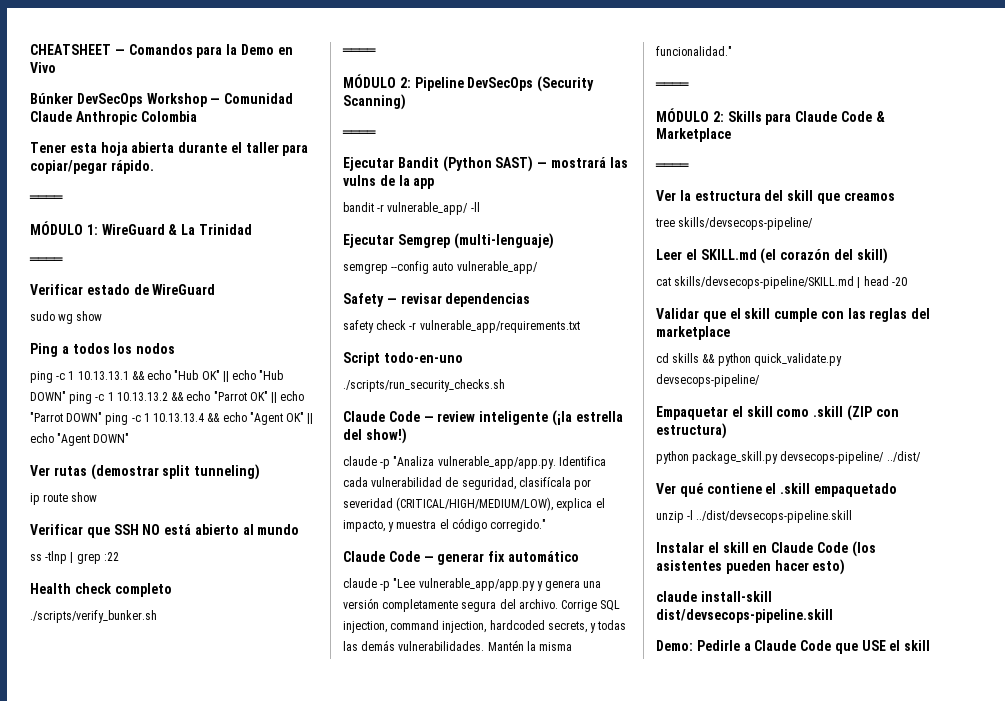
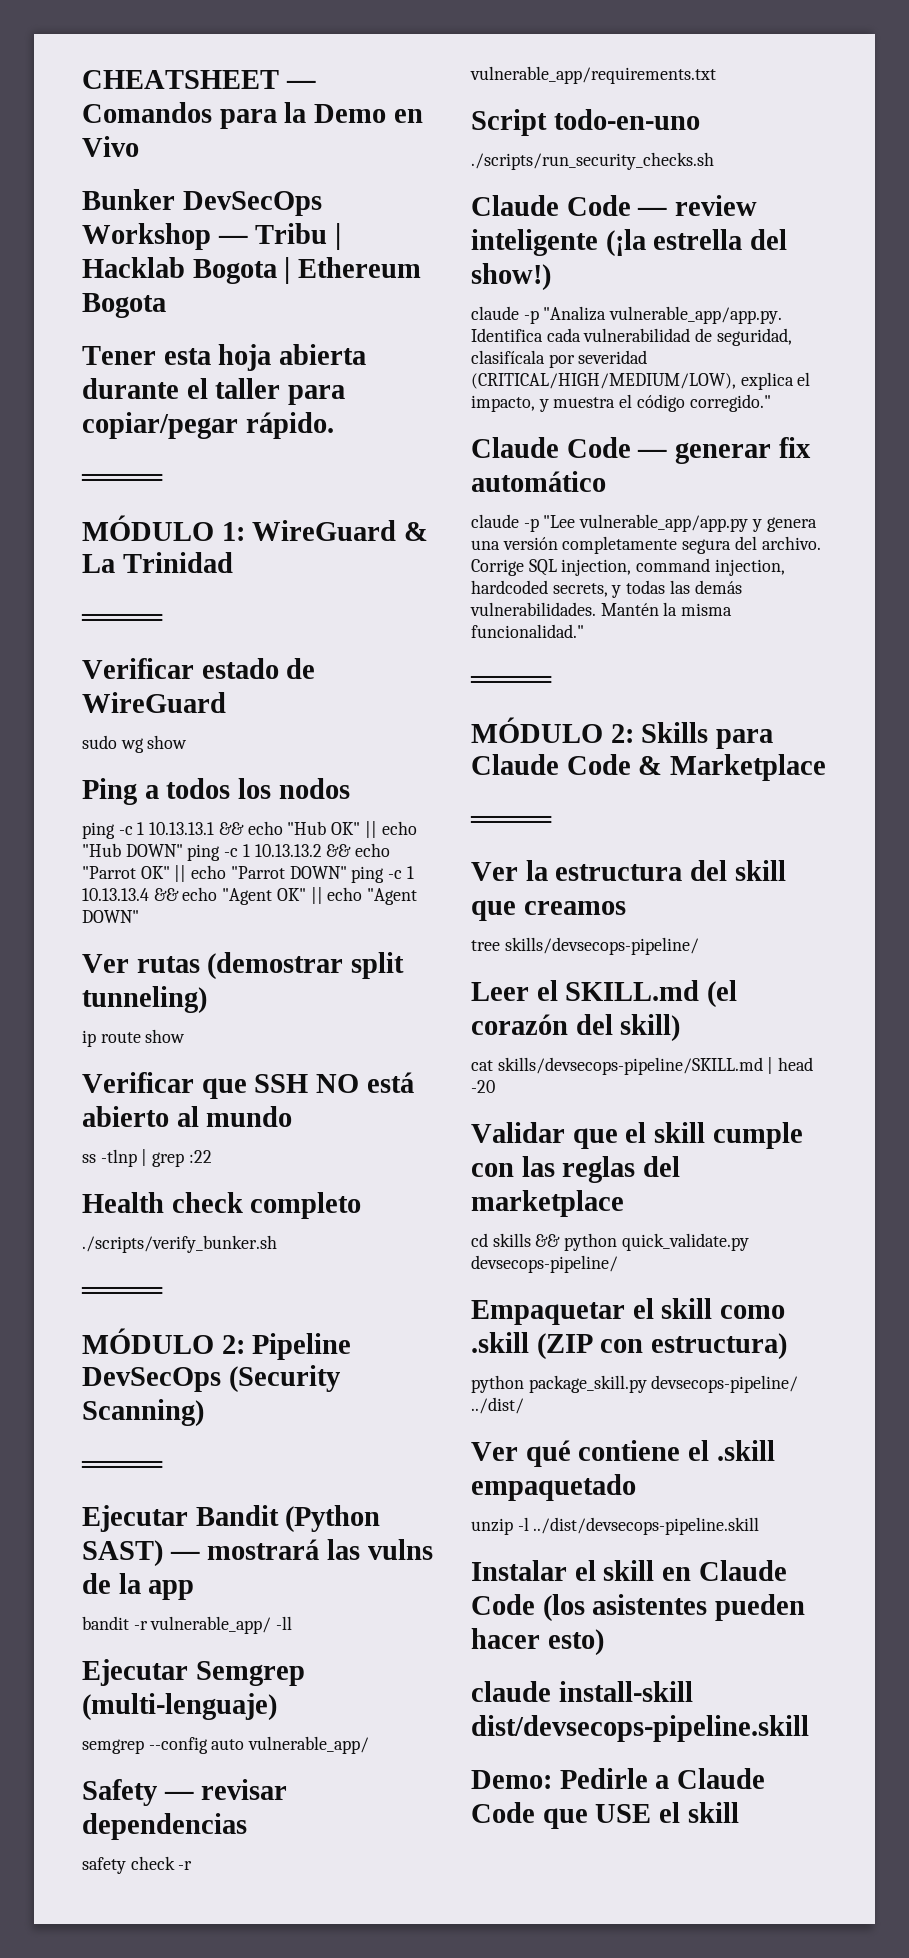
- Búnker DevSecOps Workshop — Comunidad Claude Anthropic Colombia
+ Bunker DevSecOps Workshop — Tribu | Hacklab Bogota | Ethereum Bogota

